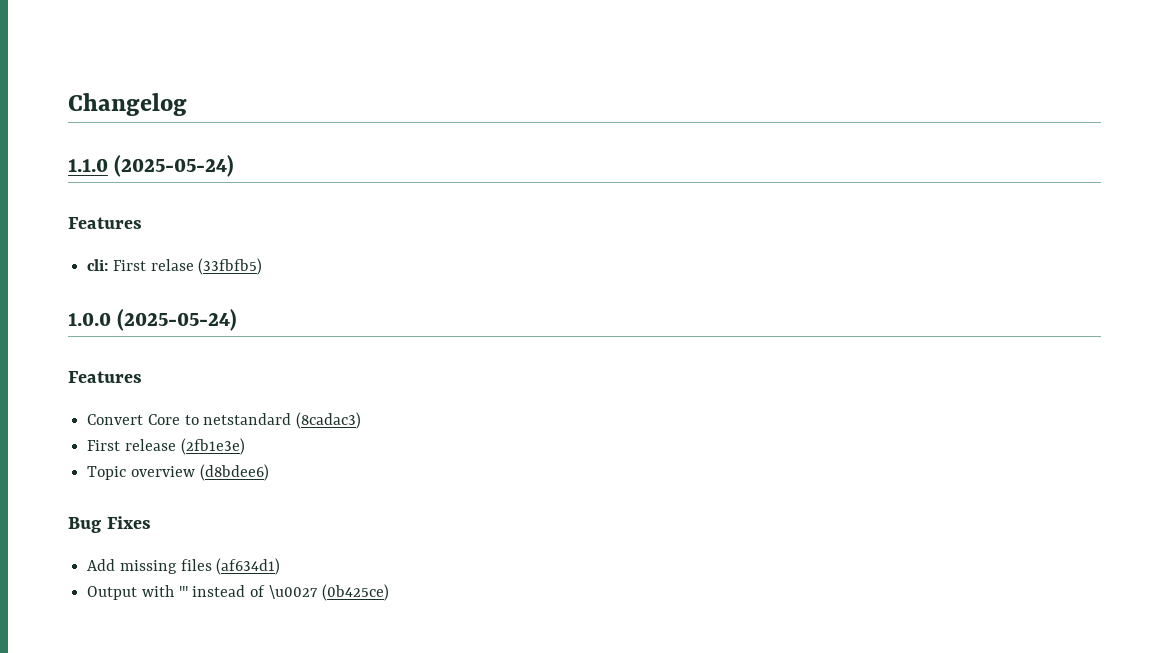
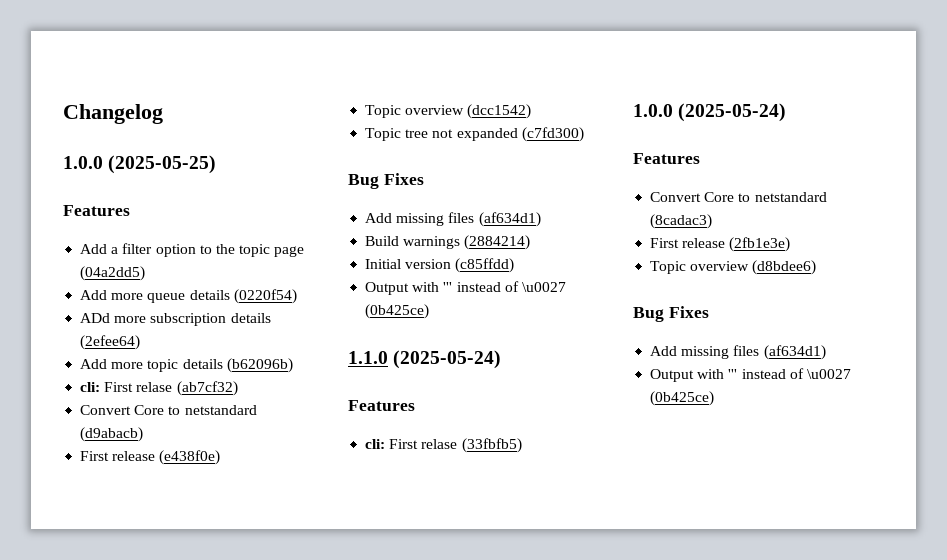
+ 1.0.0 (2025-05-25)
+ Features
+ Add a filter option to the topic page (04a2dd5)
+ Add more queue details (0220f54)
+ ADd more subscription details (2efee64)
+ Add more topic details (b62096b)
+ cli: First relase (ab7cf32)
+ Convert Core to netstandard (d9abacb)
+ First release (e438f0e)
+ Topic overview (dcc1542)
+ Topic tree not expanded (c7fd300)
+ Bug Fixes
+ Add missing files (af634d1)
+ Build warnings (2884214)
+ Initial version (c85ffdd)
+ Output with ''' instead of \u0027 (0b425ce)

